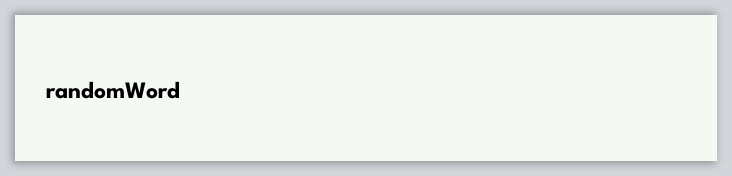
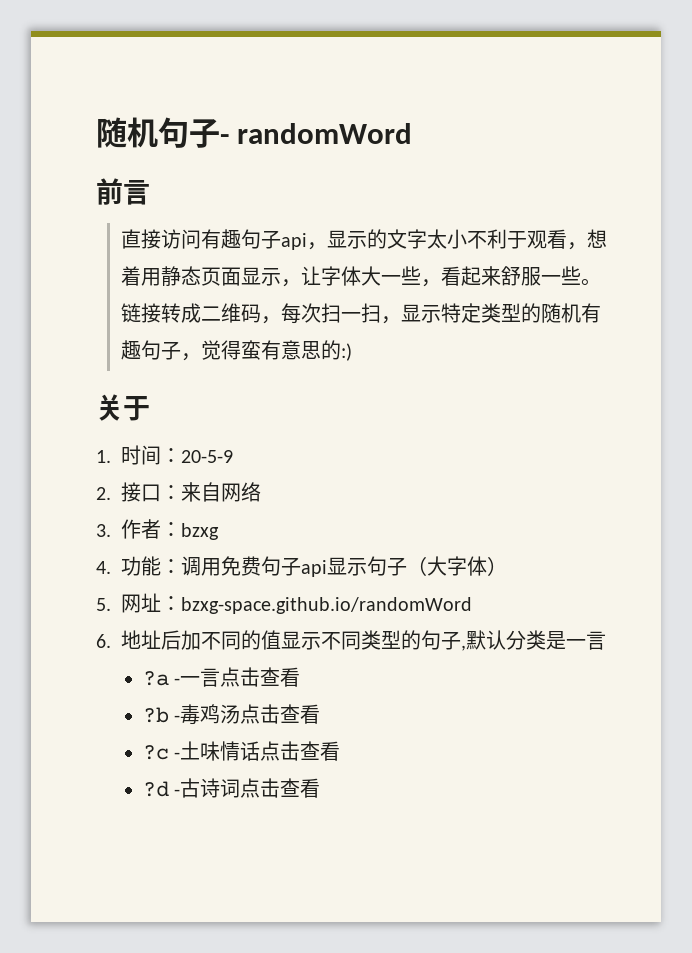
- randomWord
+ 随机句子- randomWord
+ 前言
+ 直接访问有趣句子api，显示的文字太小不利于观看，想着用静态页面显示，让字体大一些，看起来舒服一些。链接转成二维码，每次扫一扫，显示特定类型的随机有趣句子，觉得蛮有意思的:)
+ 关于
+ 1.时间：20-5-9
+ 2.接口：来自网络
+ 3.作者：bzxg
+ 4.功能：调用免费句子api显示句子（大字体）
+ 5.网址：bzxg-space.github.io/randomWord
+ 6.地址后加不同的值显示不同类型的句子,默认分类是一言
+ ?a -一言点击查看
+ ?b -毒鸡汤点击查看
+ ?c -土味情话点击查看
+ ?d -古诗词点击查看

